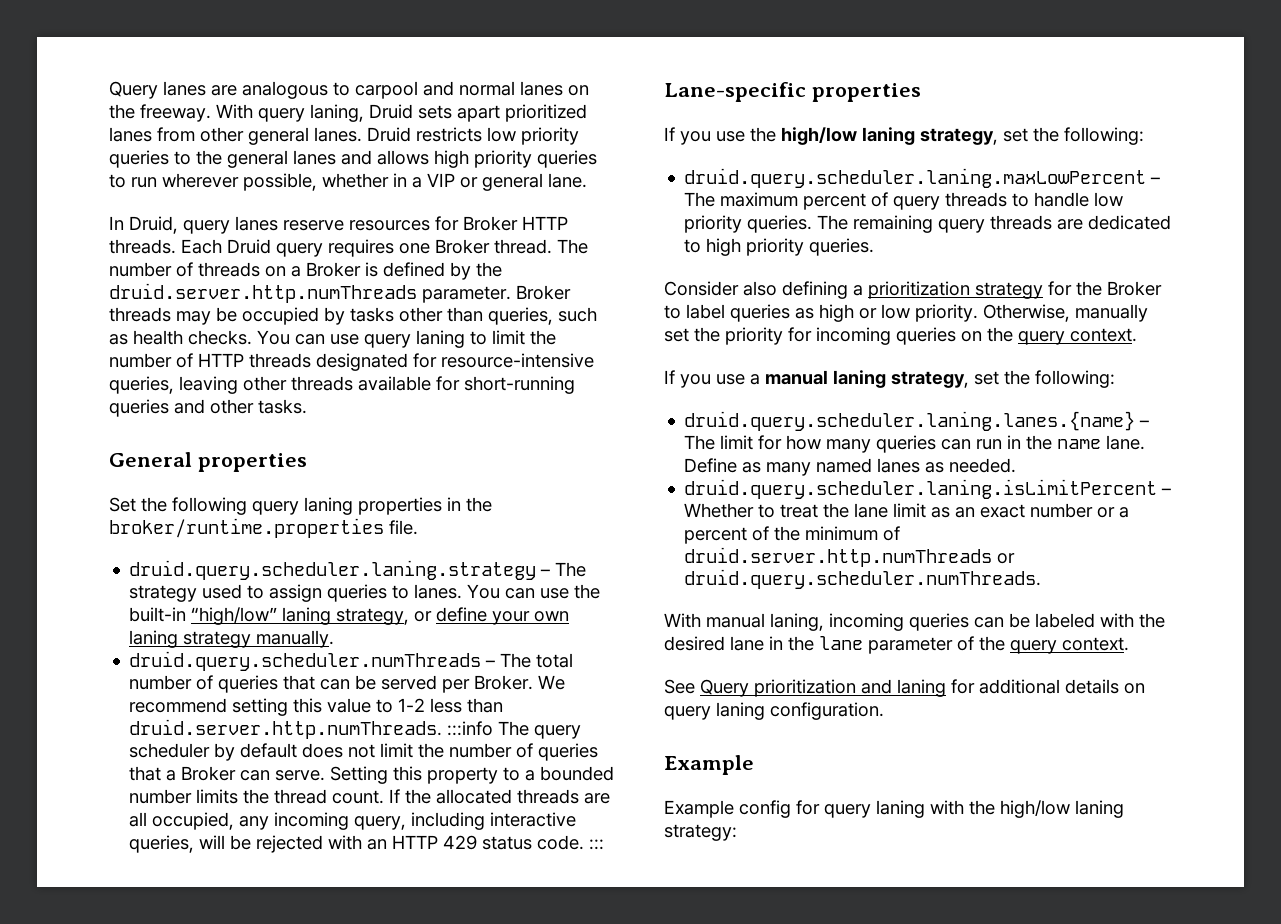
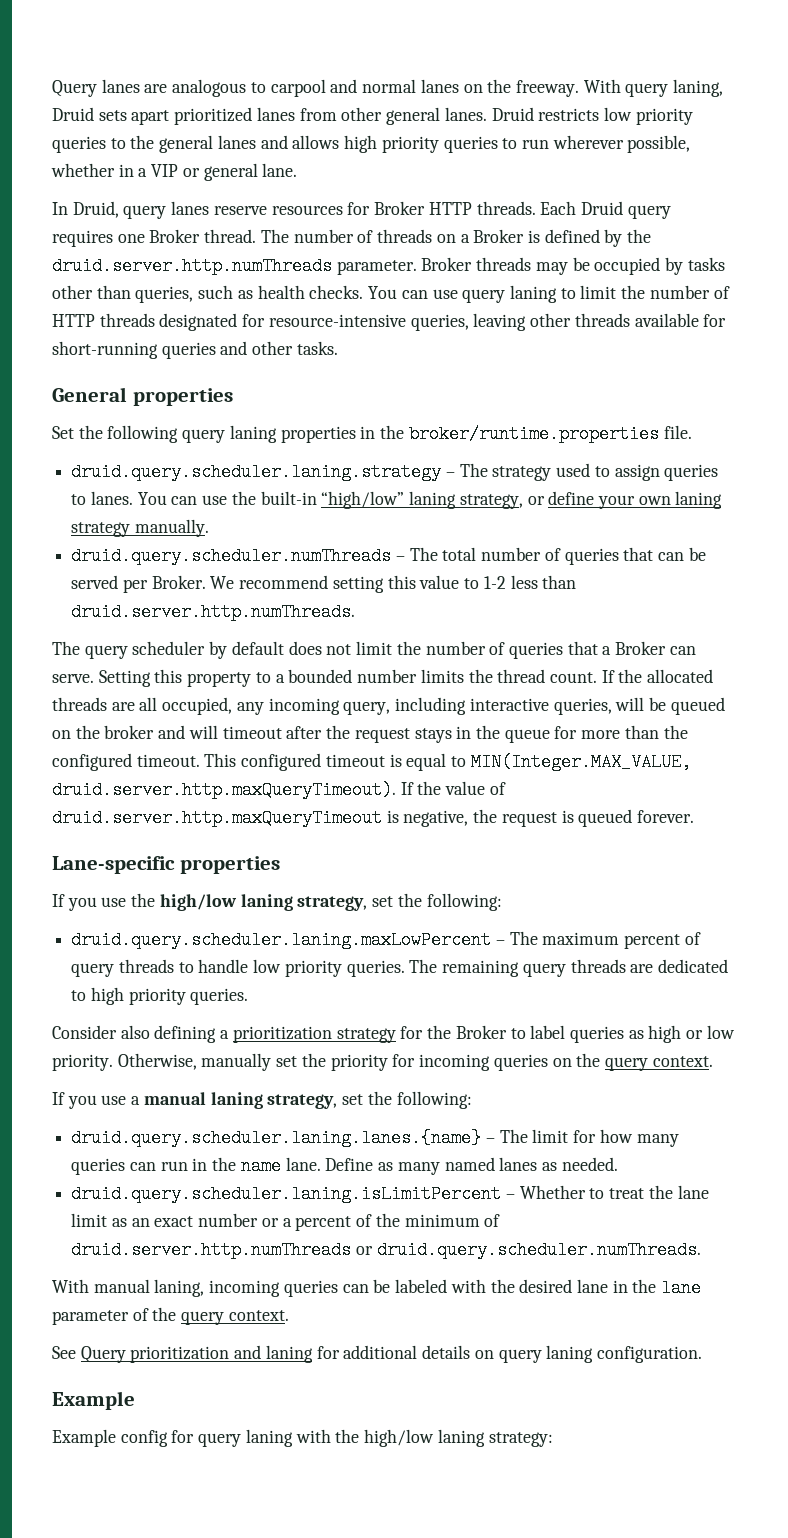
- We recommend setting this value to 1-2 less than druid.server.http.numThreads. :::info The query scheduler by default does not limit the number of queries that a Broker can serve.
+ We recommend setting this value to 1-2 less than druid.server.http.numThreads.
+ The query scheduler by default does not limit the number of queries that a Broker can serve.
- If the allocated threads are all occupied, any incoming query, including interactive queries, will be rejected with an HTTP 429 status code. :::
+ If the allocated threads are all occupied, any incoming query, including interactive queries, will be queued on the broker and will timeout after the request stays in the queue for more than the configured timeout. This configured timeout is equal to MIN(Integer.MAX_VALUE, druid.server.http.maxQueryTimeout). If the value of druid.server.http.maxQueryTimeout is negative, the request is queued forever.

